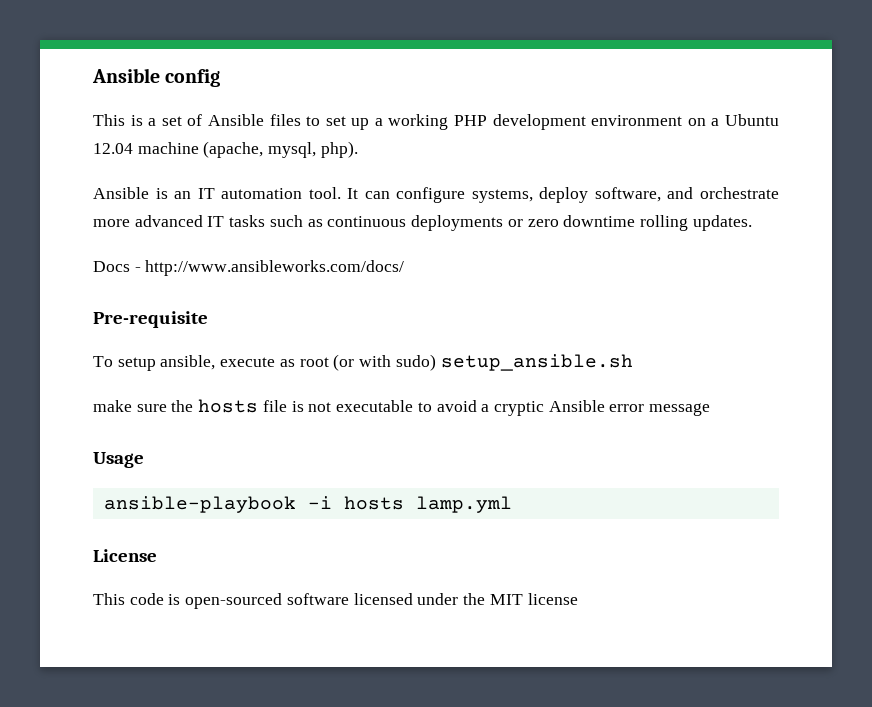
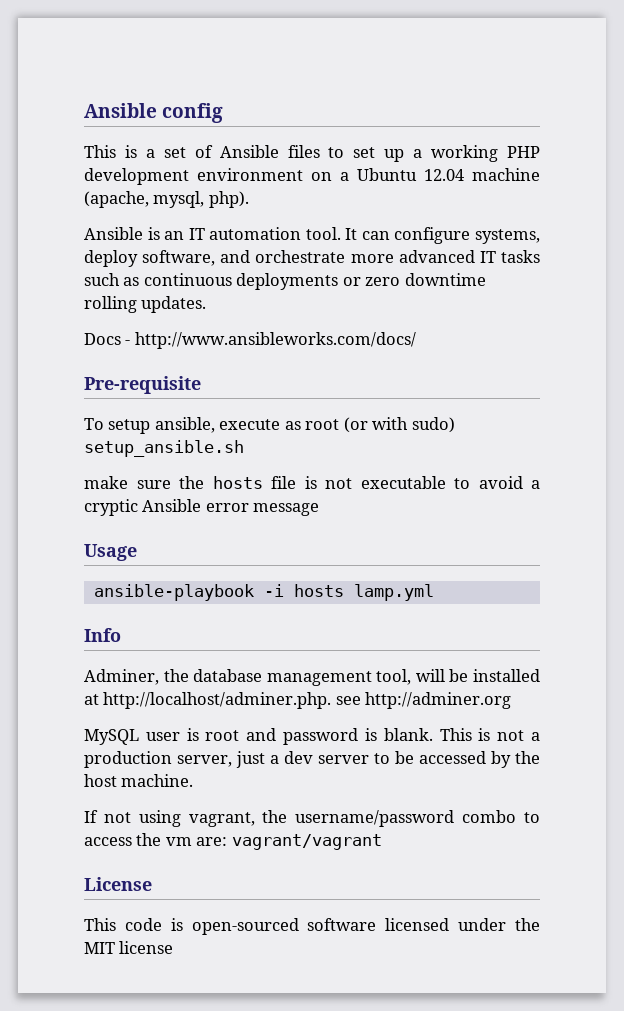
+ Info
+ Adminer, the database management tool, will be installed at http://localhost/adminer.php. see http://adminer.org
+ MySQL user is root and password is blank. This is not a production server, just a dev server to be accessed by the host machine.
+ If not using vagrant, the username/password combo to access the vm are: vagrant/vagrant

